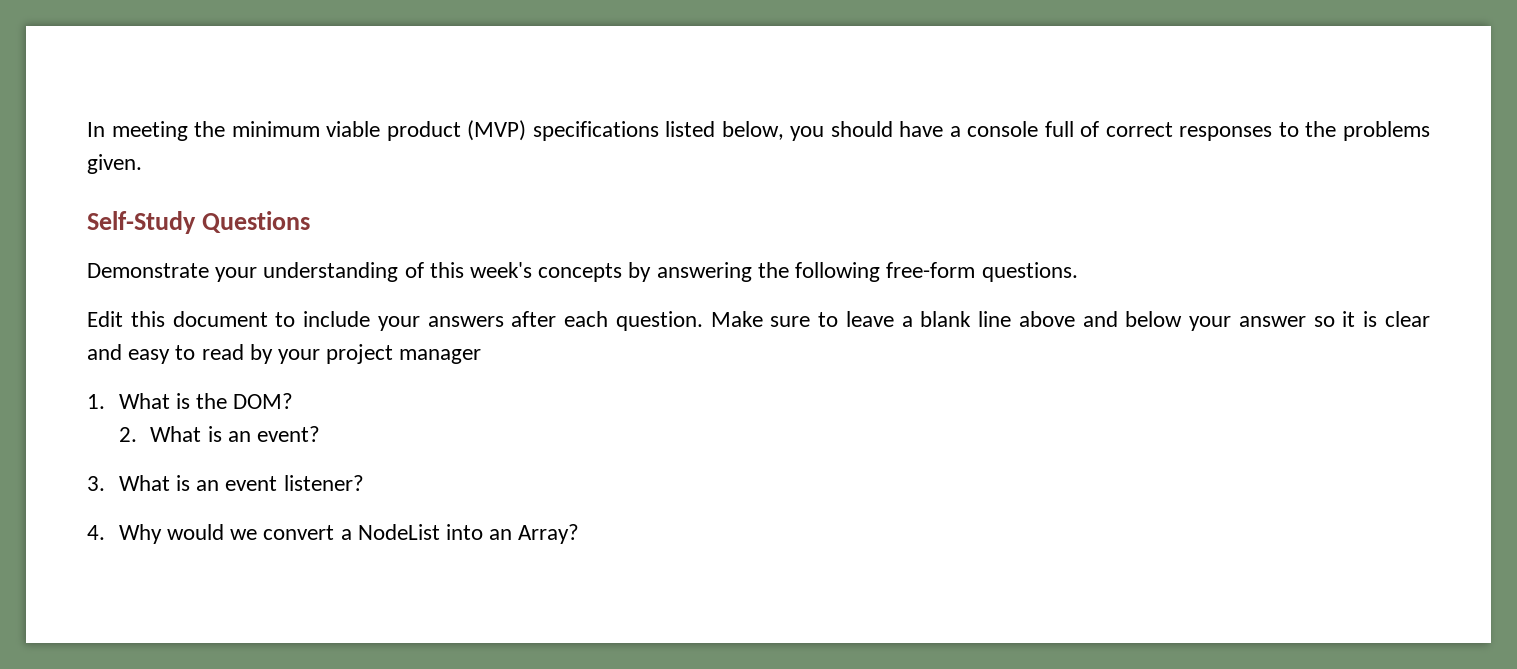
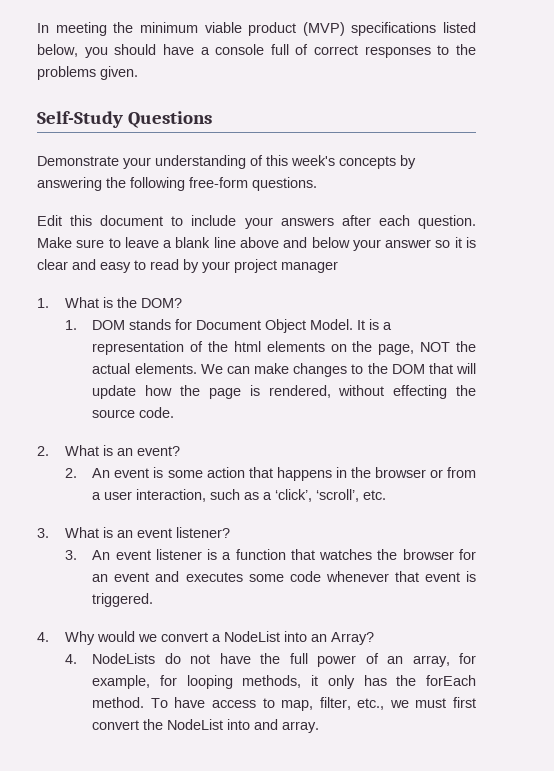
+ 1. DOM stands for Document Object Model. It is a representation of the html elements on the page, NOT the actual elements. We can make changes to the DOM that will update how the page is rendered, without effecting the source code.
  2. What is an event?
+ 2. An event is some action that happens in the browser or from a user interaction, such as a ‘click’, ‘scroll’, etc.
+ 3. An event listener is a function that watches the browser for an event and executes some code whenever that event is triggered.
+ 4. NodeLists do not have the full power of an array, for example, for looping methods, it only has the forEach method. To have access to map, filter, etc., we must first convert the NodeList into and array.

